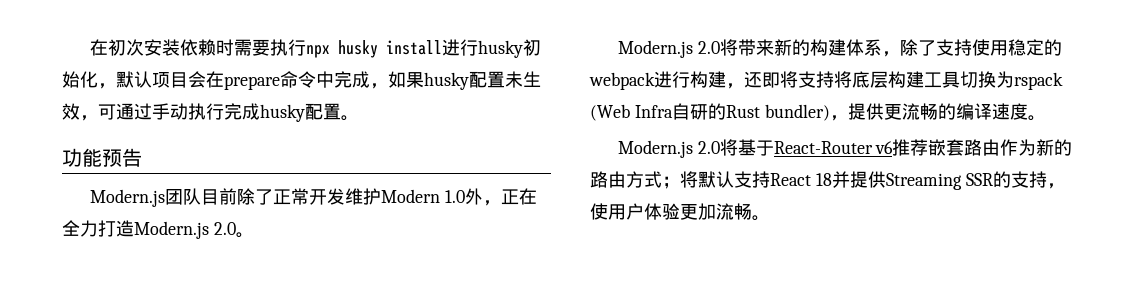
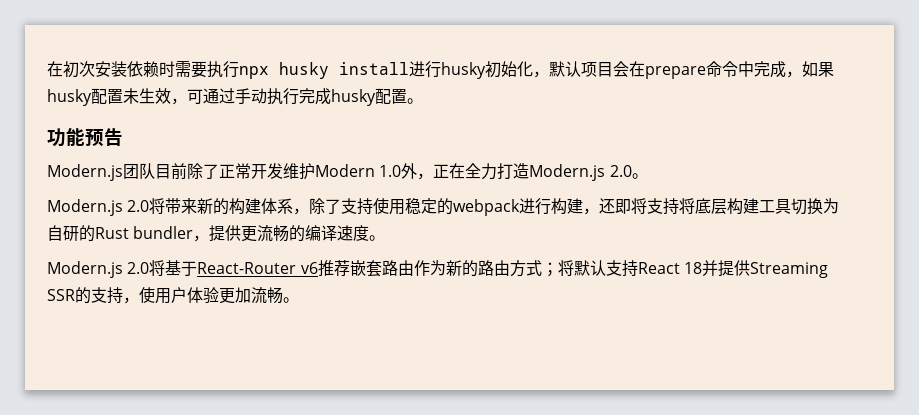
- Modern.js 2.0将带来新的构建体系，除了支持使用稳定的webpack进行构建，还即将支持将底层构建工具切换为rspack (Web Infra自研的Rust bundler)，提供更流畅的编译速度。
+ Modern.js 2.0将带来新的构建体系，除了支持使用稳定的webpack进行构建，还即将支持将底层构建工具切换为自研的Rust bundler，提供更流畅的编译速度。

